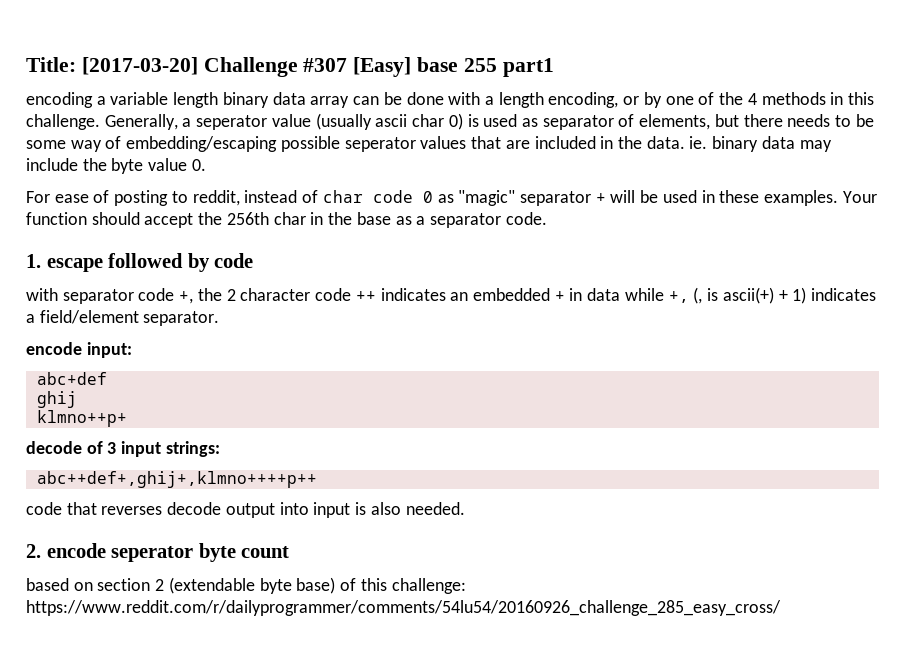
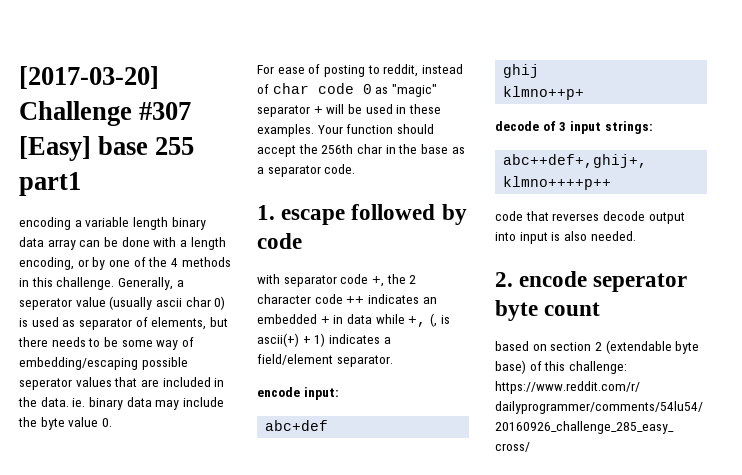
- Title: [2017-03-20] Challenge #307 [Easy] base 255 part1
+ [2017-03-20] Challenge #307 [Easy] base 255 part1

